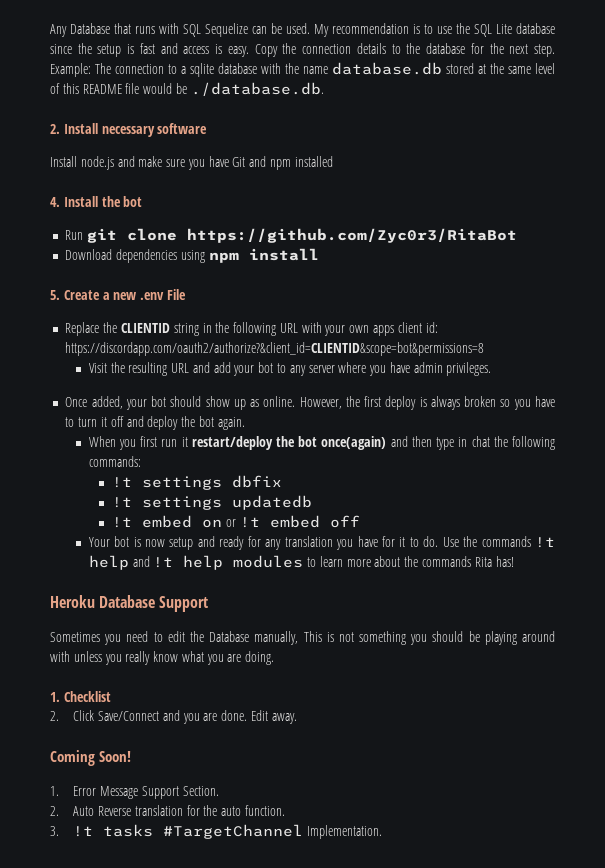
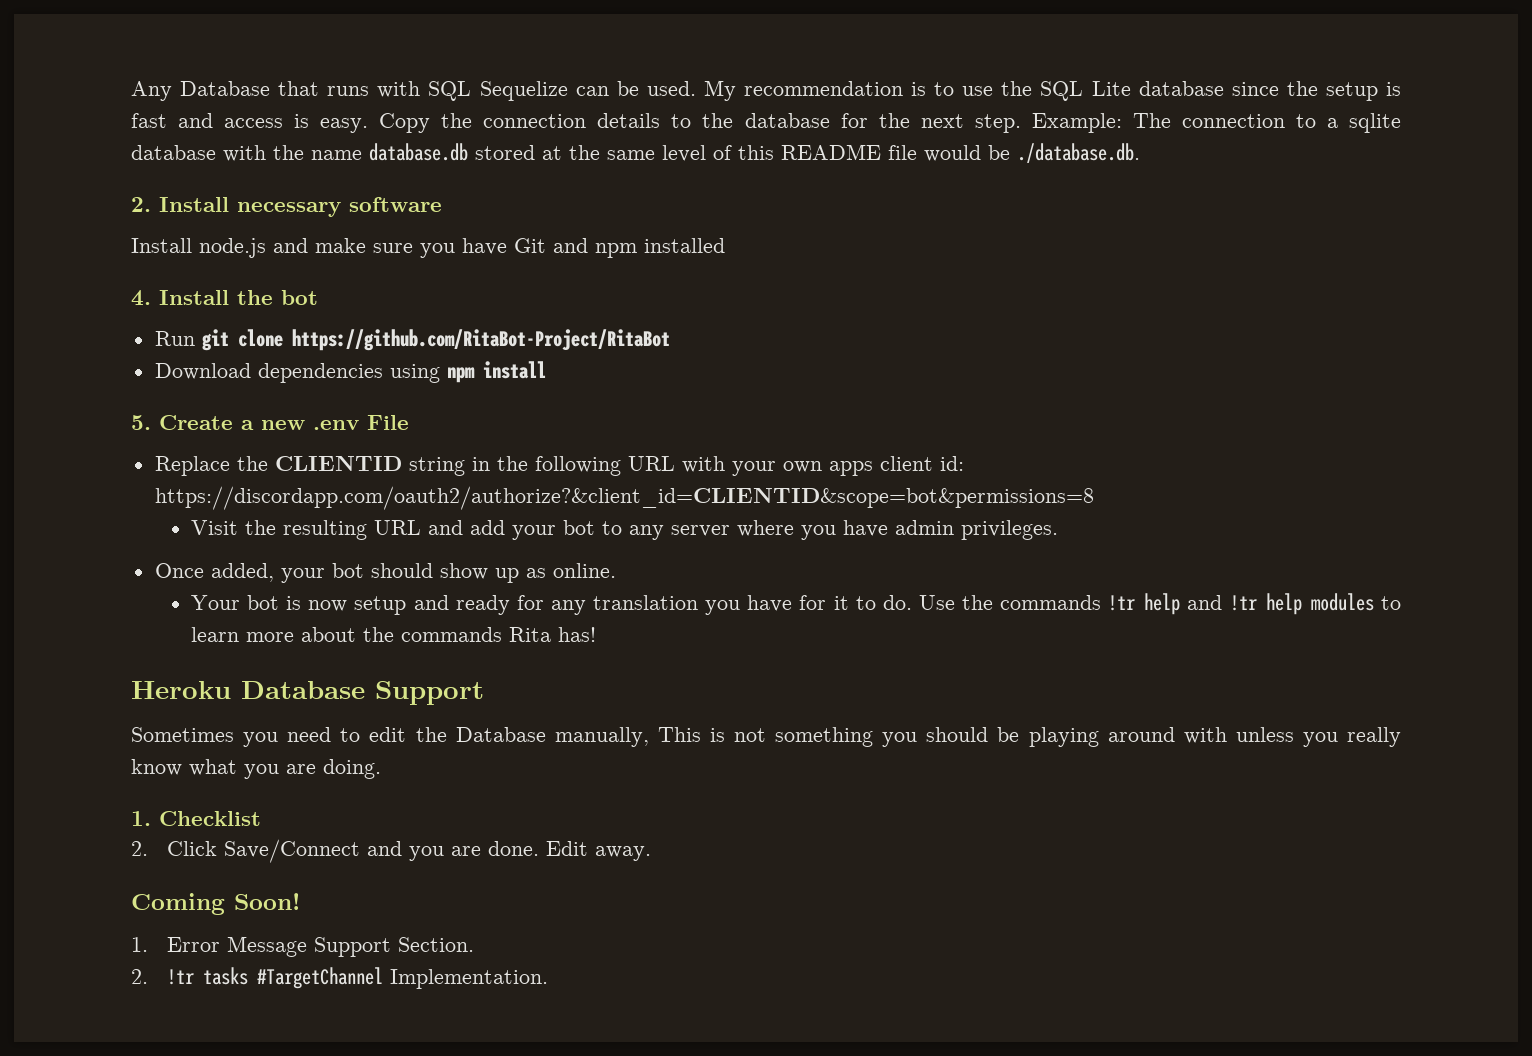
- Run git clone https://github.com/Zyc0r3/RitaBot
+ Run git clone https://github.com/RitaBot-Project/RitaBot
- However, the first deploy is always broken so you have to turn it off and deploy the bot again.
- When you first run it restart/deploy the bot once(again) and then type in chat the following commands:
- !t settings dbfix
- !t settings updatedb
- !t embed on or !t embed off
- Use the commands !t help and !t help modules to learn more about the commands Rita has!
+ Use the commands !tr help and !tr help modules to learn more about the commands Rita has!
- 2. Auto Reverse translation for the auto function.
- 3. !t tasks #TargetChannel Implementation.
+ 2. !tr tasks #TargetChannel Implementation.

